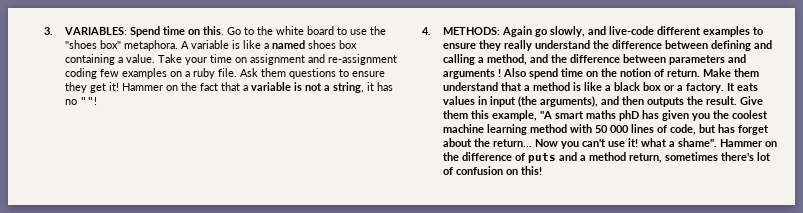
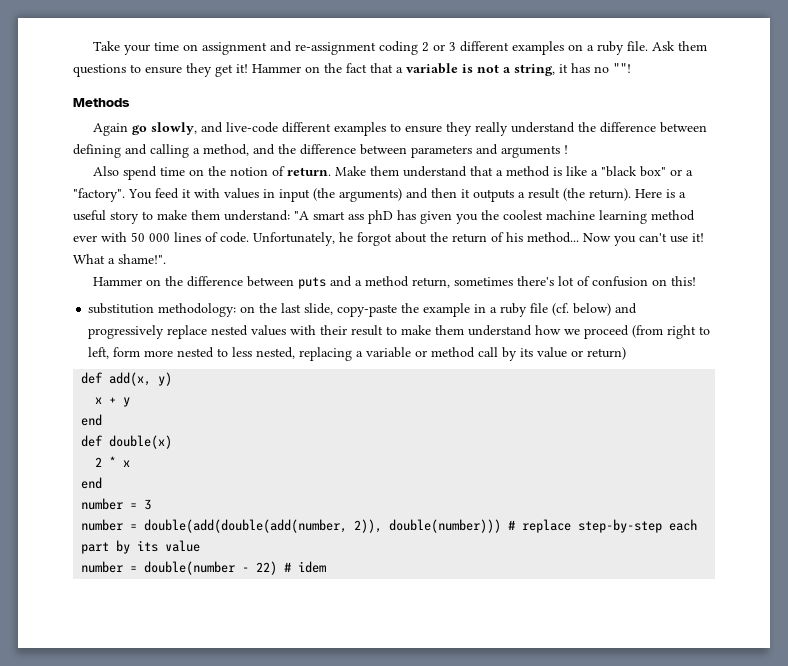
- 3. VARIABLES: Spend time on this. Go to the white board to use the "shoes box" metaphora. A variable is like a named shoes box containing a value. Take your time on assignment and re-assignment coding few examples on a ruby file.
+ Take your time on assignment and re-assignment coding 2 or 3 different examples on a ruby file.
- 4. METHODS: Again go slowly, and live-code different examples to ensure they really understand the difference between defining and calling a method, and the difference between parameters and arguments ! Also spend time on the notion of return.
+ Methods
+ Again go slowly, and live-code different examples to ensure they really understand the difference between defining and calling a method, and the difference between parameters and arguments !
+ Also spend time on the notion of return.
- Make them understand that a method is like a black box or a factory. It eats values in input (the arguments), and then outputs the result. Give them this example, "A smart maths phD has given you the coolest machine learning method with 50 000 lines of code, but has forget about the return...
+ Make them understand that a method is like a "black box" or a "factory". You feed it with values in input (the arguments) and then it outputs a result (the return). Here is a useful story to make them understand: "A smart ass phD has given you the coolest machine learning method ever with 50 000 lines of code. Unfortunately, he forgot about the return of his method...
- Now you can't use it! what a shame". Hammer on the difference of puts and a method return, sometimes there's lot of confusion on this!
+ Now you can't use it! What a shame!".
+ Hammer on the difference between puts and a method return, sometimes there's lot of confusion on this!
+ substitution methodology: on the last slide, copy-paste the example in a ruby file (cf. below) and progressively replace nested values with their result to make them understand how we proceed (from right to left, form more nested to less nested, replacing a variable or method call by its value or return)
+ def add(x, y)
+ x + y
+ end
+ def double(x)
+ 2 * x
+ end
+ number = 3
+ number = double(add(double(add(number, 2)), double(number))) # replace step-by-step each part by its value
+ number = double(number - 22) # idem

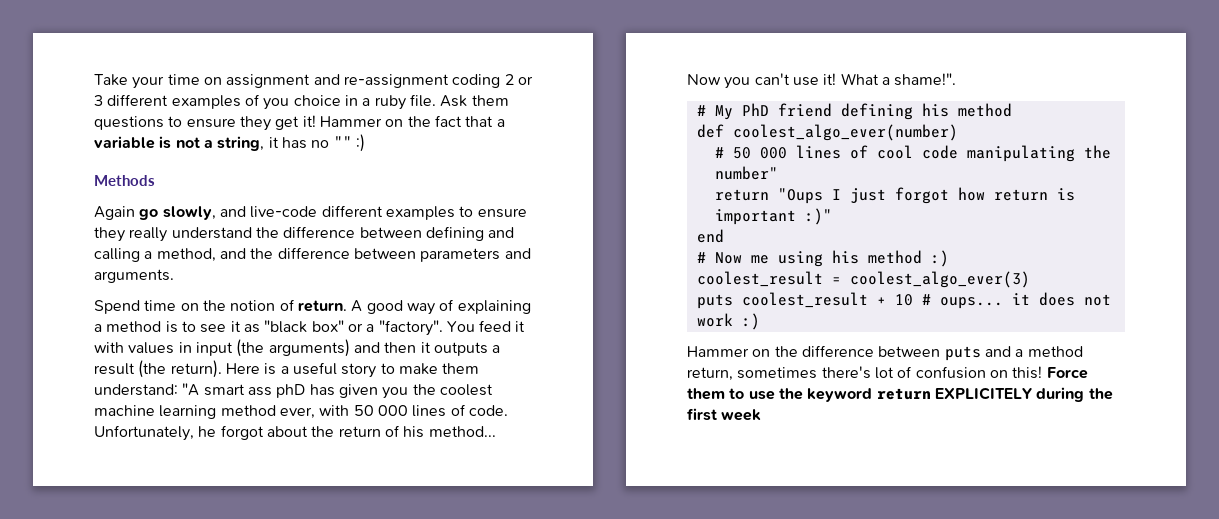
- Take your time on assignment and re-assignment coding 2 or 3 different examples on a ruby file.
+ Take your time on assignment and re-assignment coding 2 or 3 different examples of you choice in a ruby file.
- Hammer on the fact that a variable is not a string, it has no ""!
+ Hammer on the fact that a variable is not a string, it has no "" :)
- Again go slowly, and live-code different examples to ensure they really understand the difference between defining and calling a method, and the difference between parameters and arguments !
- Also spend time on the notion of return.
+ Again go slowly, and live-code different examples to ensure they really understand the difference between defining and calling a method, and the difference between parameters and arguments.
+ Spend time on the notion of return.
- Make them understand that a method is like a "black box" or a "factory".
+ A good way of explaining a method is to see it as "black box" or a "factory".
- Here is a useful story to make them understand: "A smart ass phD has given you the coolest machine learning method ever with 50 000 lines of code.
+ Here is a useful story to make them understand: "A smart ass phD has given you the coolest machine learning method ever, with 50 000 lines of code.
+ # My PhD friend defining his method
+ def coolest_algo_ever(number)
+ # 50 000 lines of cool code manipulating the number"
+ return "Oups I just forgot how return is important :)"
+ end
+ # Now me using his method :)
+ coolest_result = coolest_algo_ever(3)
+ puts coolest_result + 10 # oups... it does not work :)
- Hammer on the difference between puts and a method return, sometimes there's lot of confusion on this!
- substitution methodology: on the last slide, copy-paste the example in a ruby file (cf. below) and progressively replace nested values with their result to make them understand how we proceed (from right to left, form more nested to less nested, replacing a variable or method call by its value or return)
- def add(x, y)
- x + y
- end
- def double(x)
- 2 * x
- end
- number = 3
- number = double(add(double(add(number, 2)), double(number))) # replace step-by-step each part by its value
- number = double(number - 22) # idem
+ Hammer on the difference between puts and a method return, sometimes there's lot of confusion on this! Force them to use the keyword return EXPLICITELY during the first week

